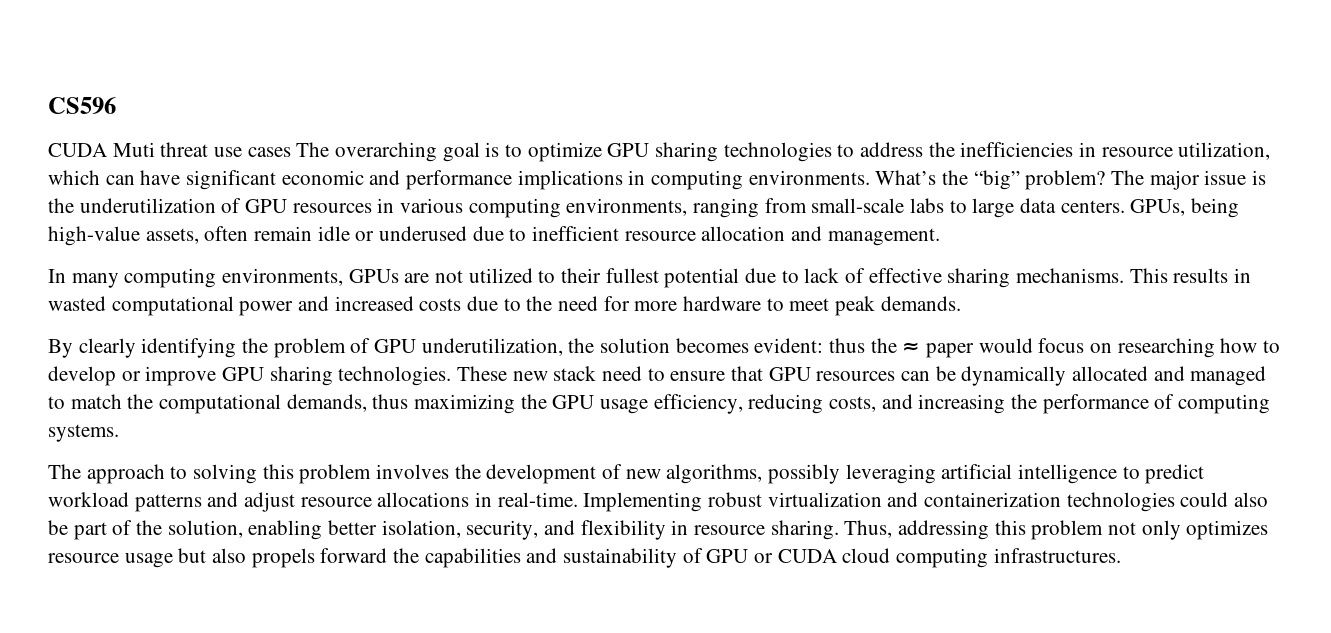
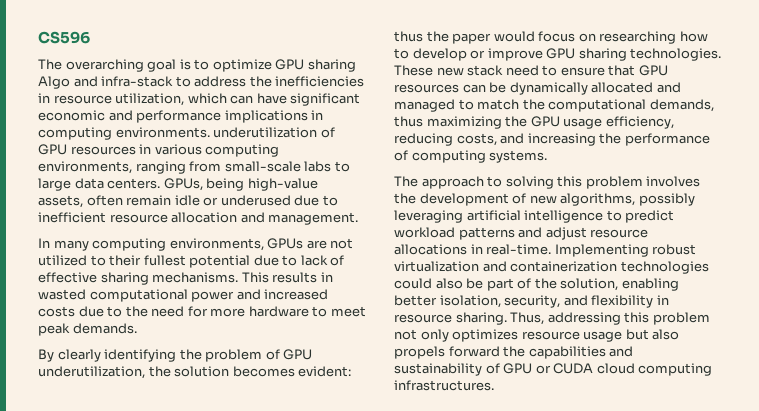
- CUDA Muti threat use cases The overarching goal is to optimize GPU sharing technologies to address the inefficiencies in resource utilization, which can have significant economic and performance implications in computing environments. What’s the “big” problem? The major issue is the underutilization of GPU resources in various computing environments, ranging from small-scale labs to large data centers.
+ The overarching goal is to optimize GPU sharing Algo and infra-stack to address the inefficiencies in resource utilization, which can have significant economic and performance implications in computing environments. underutilization of GPU resources in various computing environments, ranging from small-scale labs to large data centers.
- By clearly identifying the problem of GPU underutilization, the solution becomes evident: thus the ≈ paper would focus on researching how to develop or improve GPU sharing technologies.
+ By clearly identifying the problem of GPU underutilization, the solution becomes evident: thus the paper would focus on researching how to develop or improve GPU sharing technologies.

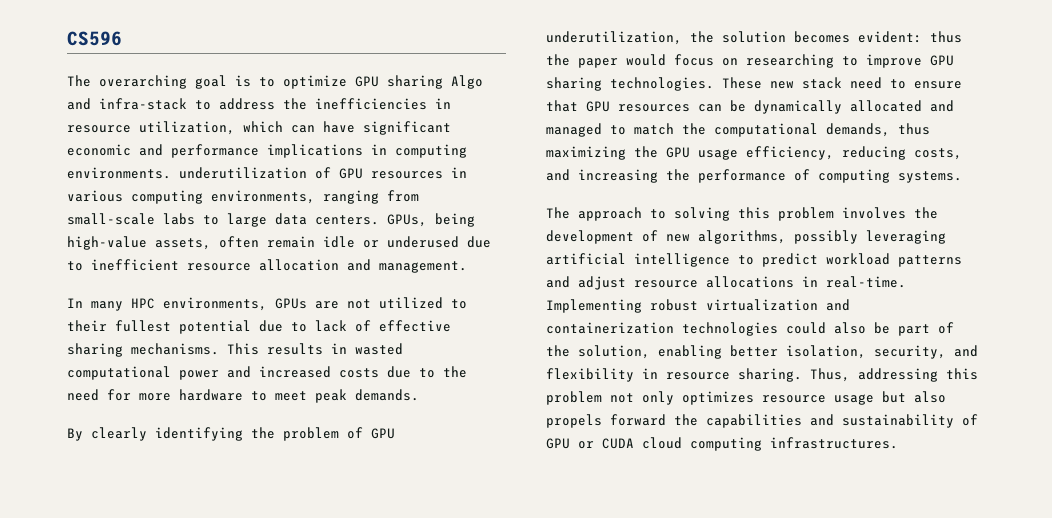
- In many computing environments, GPUs are not utilized to their fullest potential due to lack of effective sharing mechanisms.
+ In many HPC environments, GPUs are not utilized to their fullest potential due to lack of effective sharing mechanisms.
- By clearly identifying the problem of GPU underutilization, the solution becomes evident: thus the paper would focus on researching how to develop or improve GPU sharing technologies.
+ By clearly identifying the problem of GPU underutilization, the solution becomes evident: thus the paper would focus on researching to improve GPU sharing technologies.

